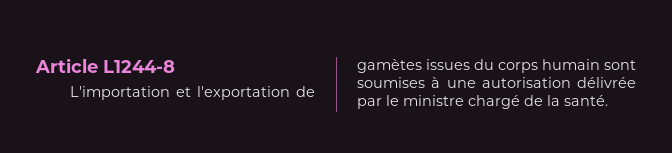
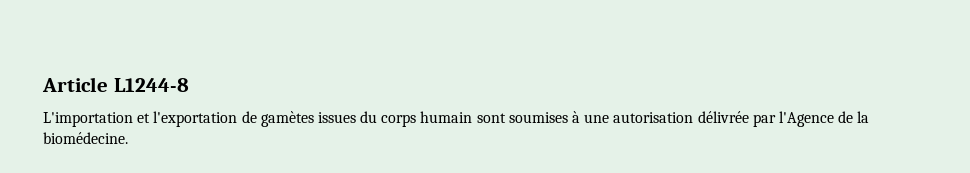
- L'importation et l'exportation de gamètes issues du corps humain sont soumises à une autorisation délivrée par le ministre chargé de la santé.
+ L'importation et l'exportation de gamètes issues du corps humain sont soumises à une autorisation délivrée par l'Agence de la biomédecine.

